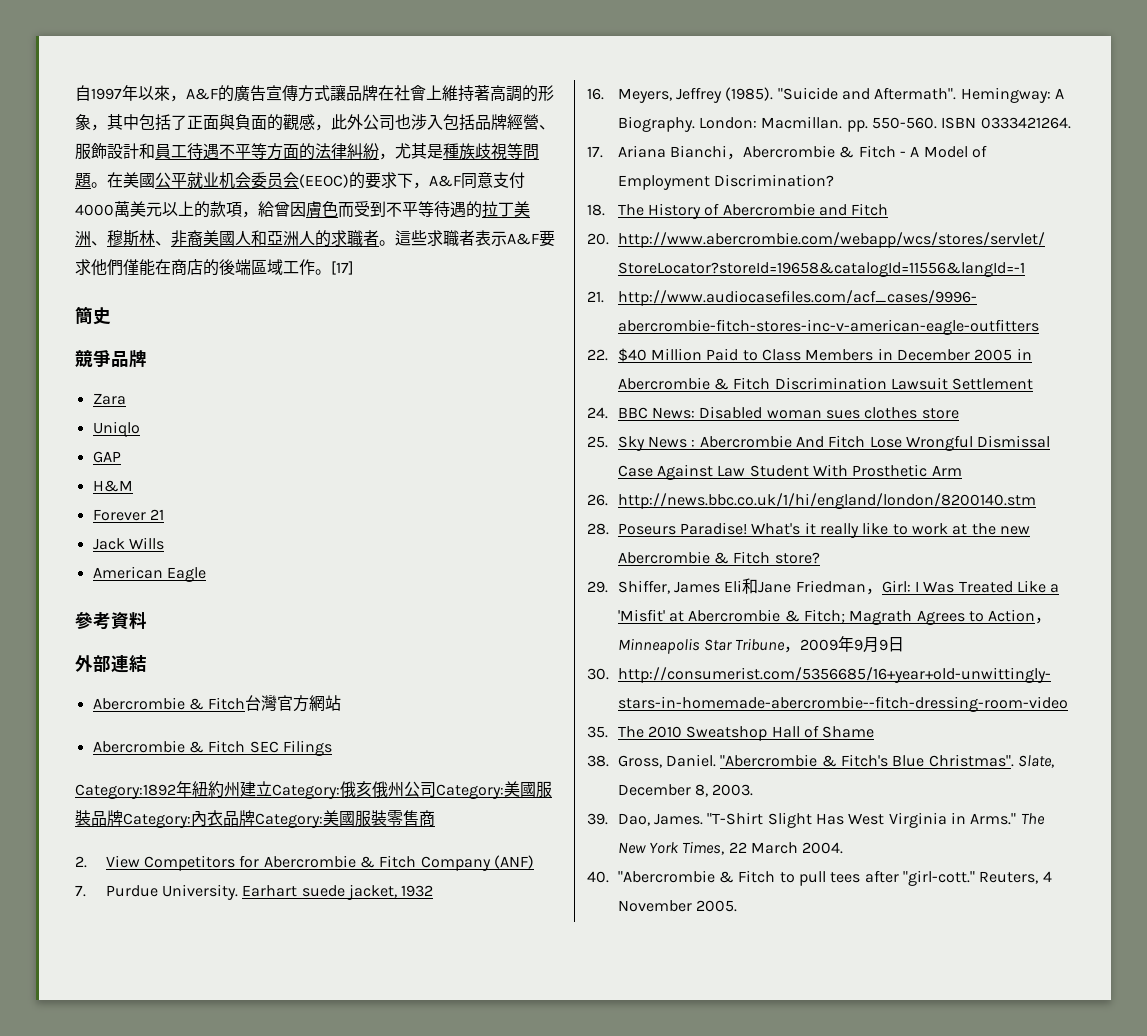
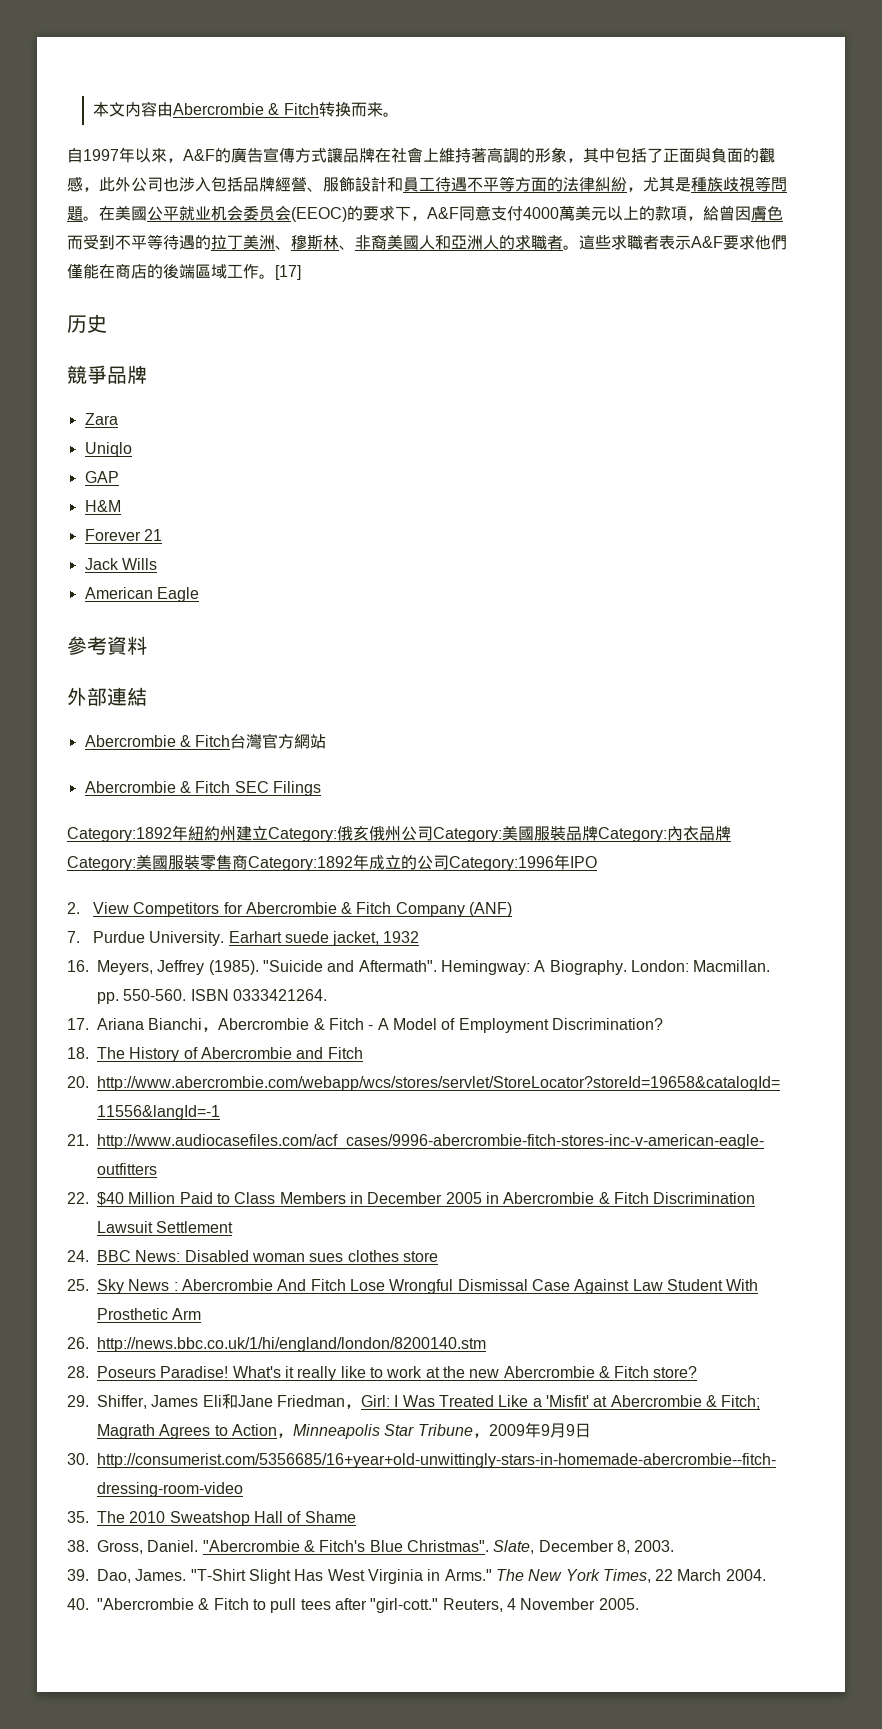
+ 本文内容由Abercrombie & Fitch转换而来。
- 簡史
+ 历史
- Category:1892年紐約州建立Category:俄亥俄州公司Category:美國服裝品牌Category:內衣品牌Category:美國服裝零售商
+ Category:1892年紐約州建立Category:俄亥俄州公司Category:美國服裝品牌Category:內衣品牌Category:美國服裝零售商Category:1892年成立的公司Category:1996年IPO

